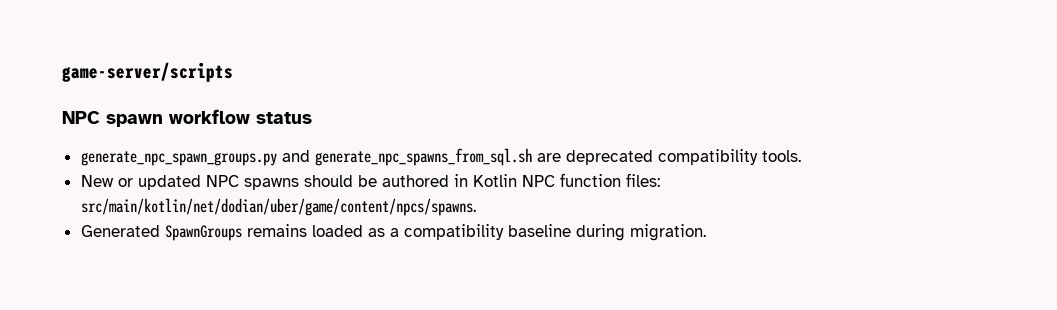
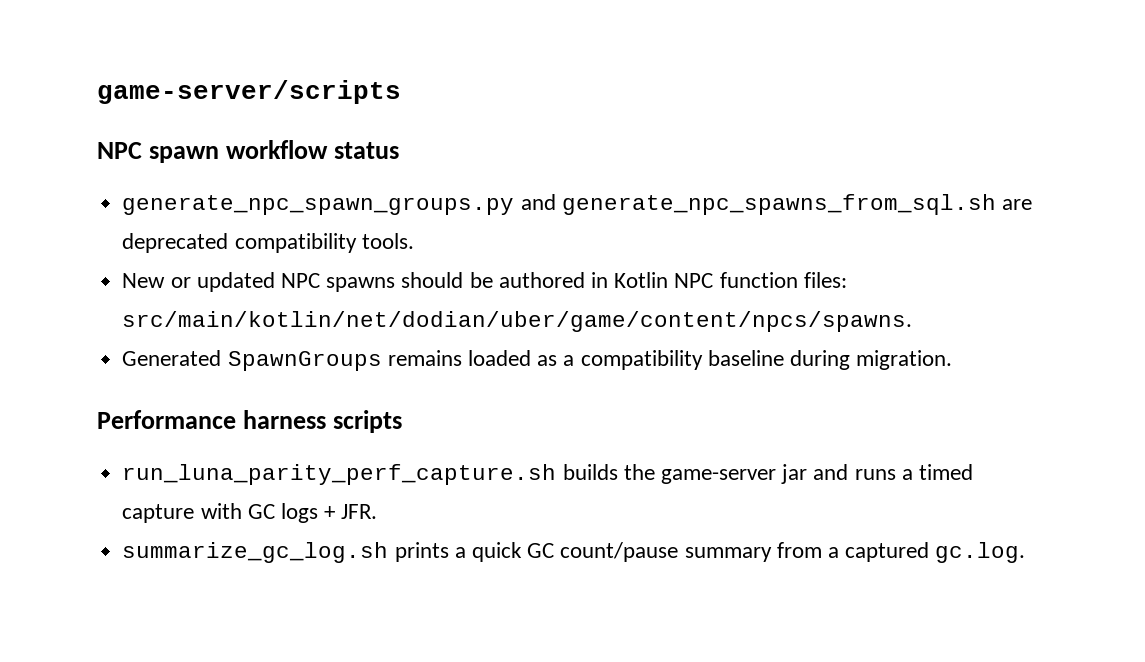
+ Performance harness scripts
+ run_luna_parity_perf_capture.sh builds the game-server jar and runs a timed capture with GC logs + JFR.
+ summarize_gc_log.sh prints a quick GC count/pause summary from a captured gc.log.

